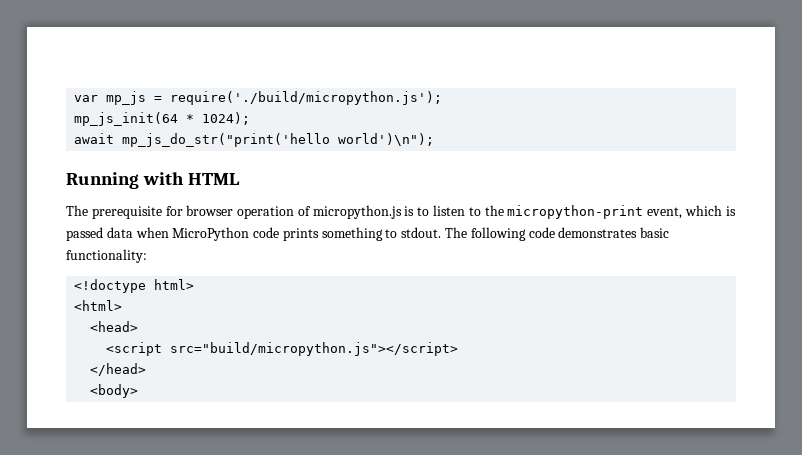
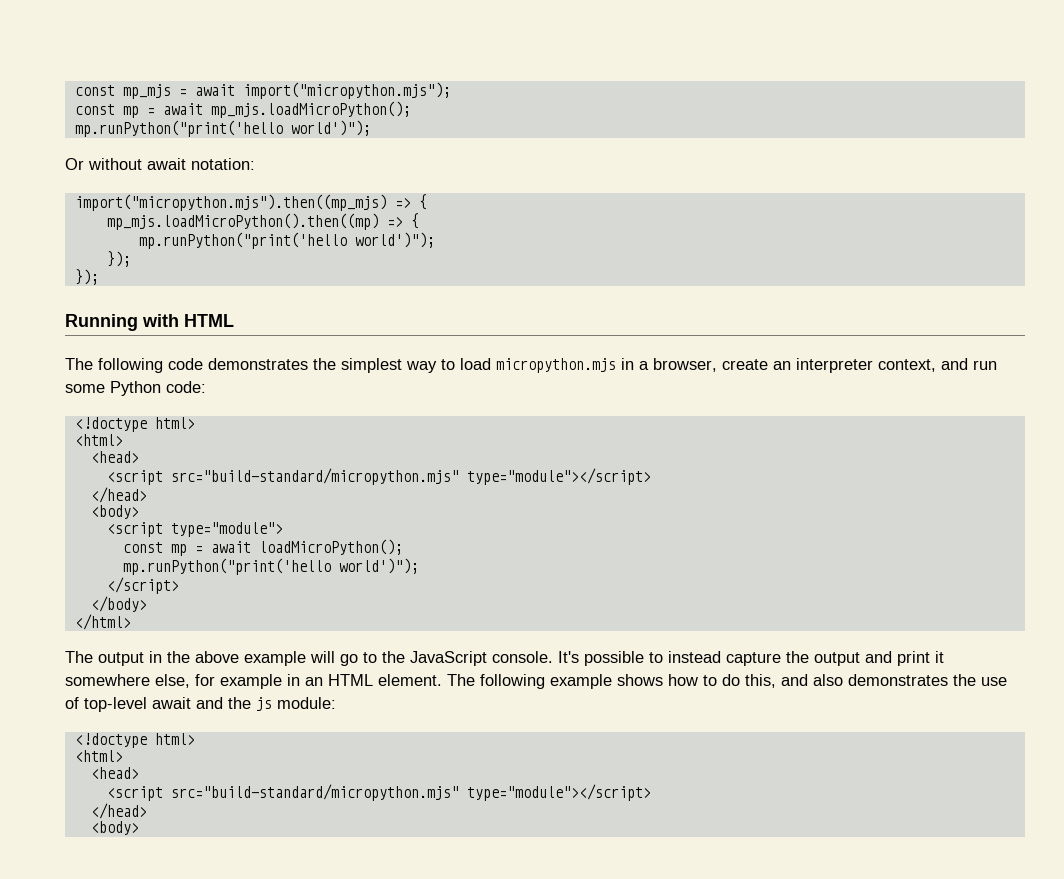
- var mp_js = require('./build/micropython.js');
- mp_js_init(64 * 1024);
- await mp_js_do_str("print('hello world')\n");
+ const mp_mjs = await import("micropython.mjs");
+ const mp = await mp_mjs.loadMicroPython();
+ mp.runPython("print('hello world')");
+ Or without await notation:
+ import("micropython.mjs").then((mp_mjs) => {
+ mp_mjs.loadMicroPython().then((mp) => {
+ mp.runPython("print('hello world')");
+ });
+ });
  Running with HTML
- The prerequisite for browser operation of micropython.js is to listen to the micropython-print event, which is passed data when MicroPython code prints something to stdout. The following code demonstrates basic functionality:
+ The following code demonstrates the simplest way to load micropython.mjs in a browser, create an interpreter context, and run some Python code:
  <!doctype html>
  <html>
  <head>
- <script src="build/micropython.js"></script>
+ <script src="build-standard/micropython.mjs" type="module"></script>
+ </head>
+ <body>
+ <script type="module">
+ const mp = await loadMicroPython();
+ mp.runPython("print('hello world')");
+ </script>
+ </body>
+ </html>
+ The output in the above example will go to the JavaScript console. It's possible to instead capture the output and print it somewhere else, for example in an HTML element. The following example shows how to do this, and also demonstrates the use of top-level await and the js module:
+ <!doctype html>
+ <html>
+ <head>
+ <script src="build-standard/micropython.mjs" type="module"></script>

